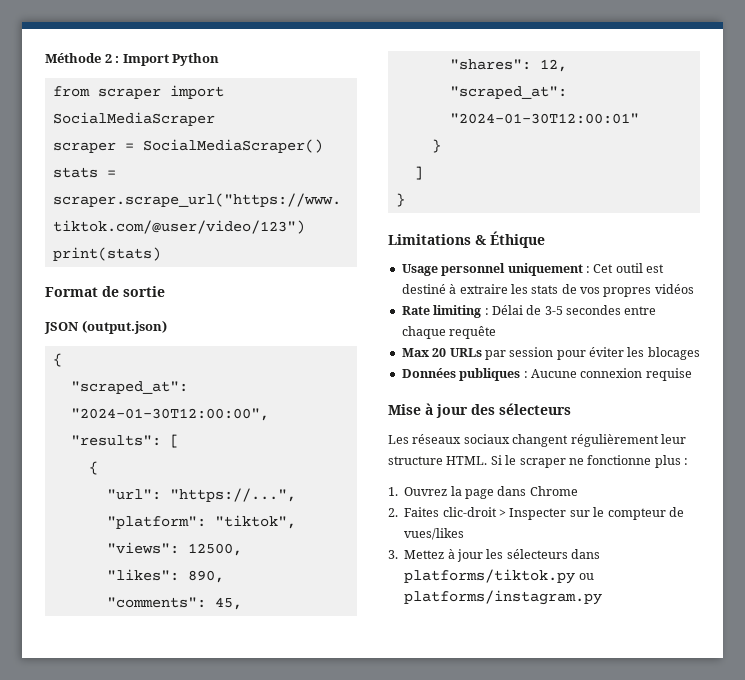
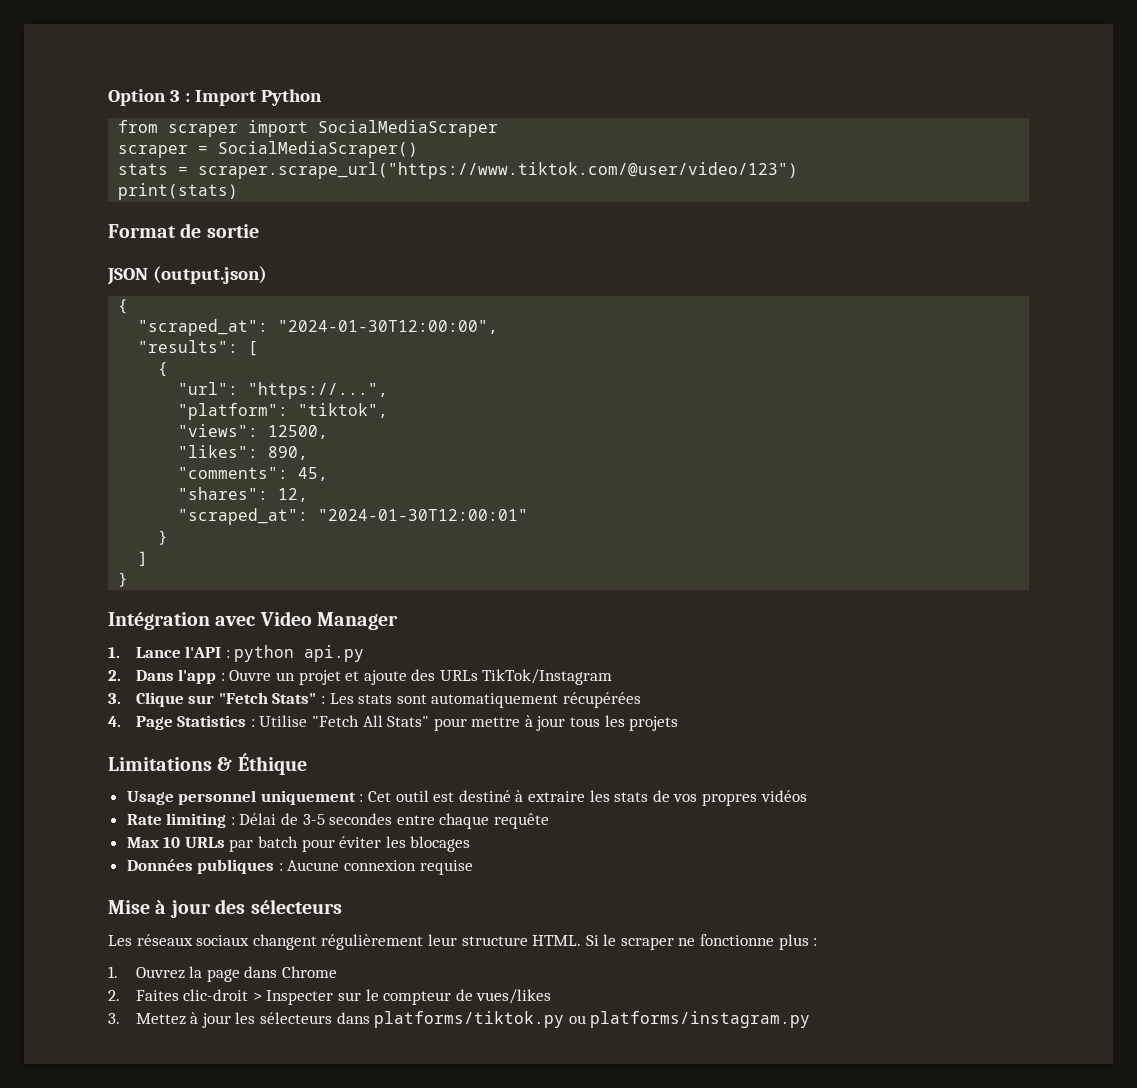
- Méthode 2 : Import Python
+ Option 3 : Import Python
+ Intégration avec Video Manager
+ 1. Lance l'API : python api.py
+ 2. Dans l'app : Ouvre un projet et ajoute des URLs TikTok/Instagram
+ 3. Clique sur "Fetch Stats" : Les stats sont automatiquement récupérées
+ 4. Page Statistics : Utilise "Fetch All Stats" pour mettre à jour tous les projets
- Max 20 URLs par session pour éviter les blocages
+ Max 10 URLs par batch pour éviter les blocages

